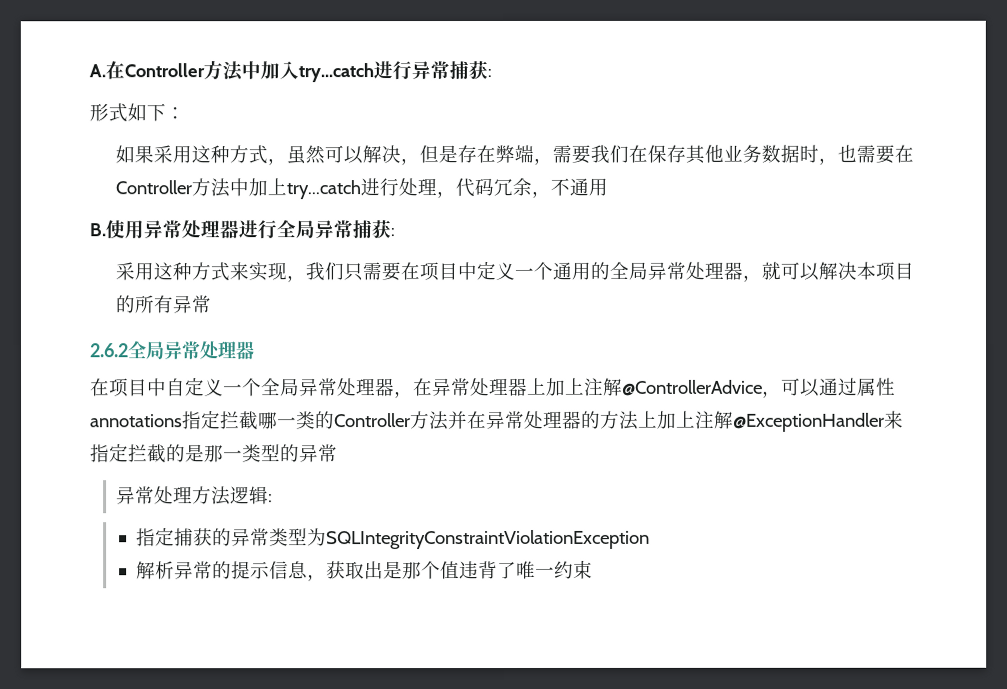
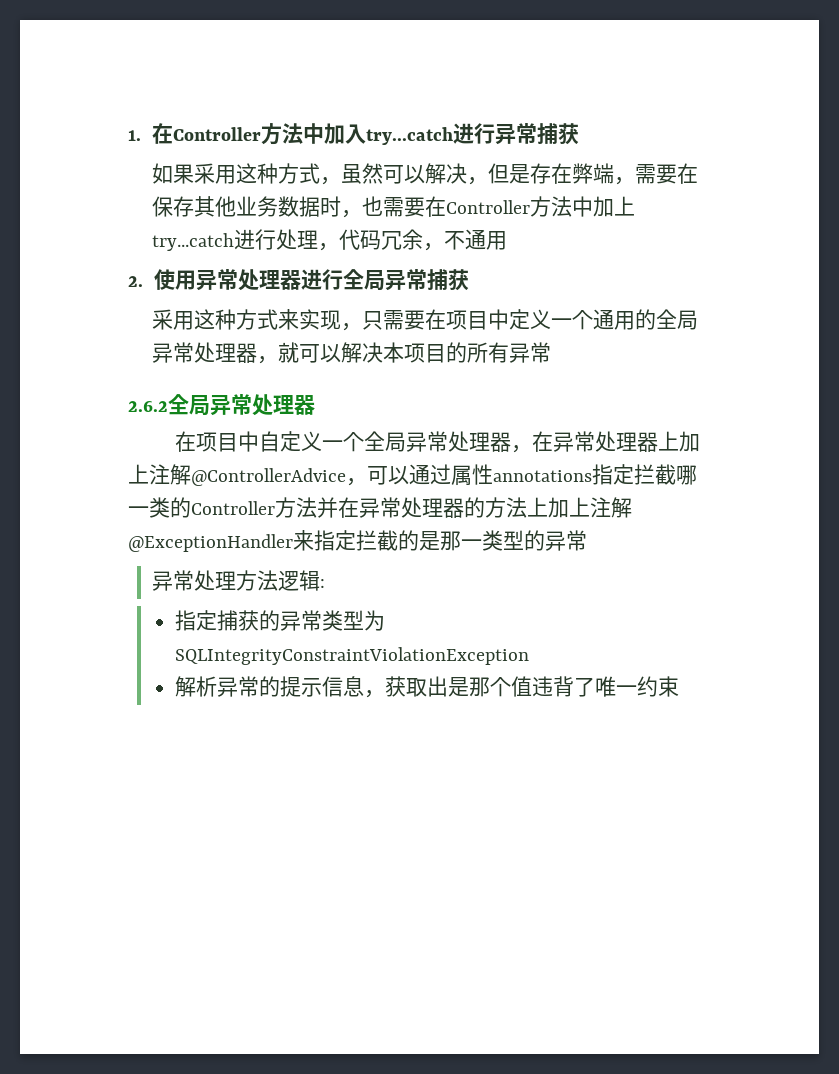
- A.在Controller方法中加入try...catch进行异常捕获:
- 形式如下：
+ 1.在Controller方法中加入try...catch进行异常捕获
- 如果采用这种方式，虽然可以解决，但是存在弊端，需要我们在保存其他业务数据时，也需要在Controller方法中加上try...catch进行处理，代码冗余，不通用
+ 如果采用这种方式，虽然可以解决，但是存在弊端，需要在保存其他业务数据时，也需要在Controller方法中加上try...catch进行处理，代码冗余，不通用
- B.使用异常处理器进行全局异常捕获:
+ 2.使用异常处理器进行全局异常捕获
- 采用这种方式来实现，我们只需要在项目中定义一个通用的全局异常处理器，就可以解决本项目的所有异常
+ 采用这种方式来实现，只需要在项目中定义一个通用的全局异常处理器，就可以解决本项目的所有异常

